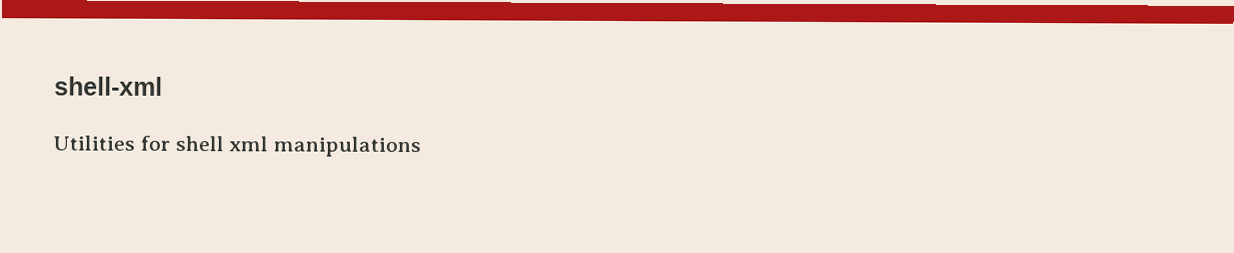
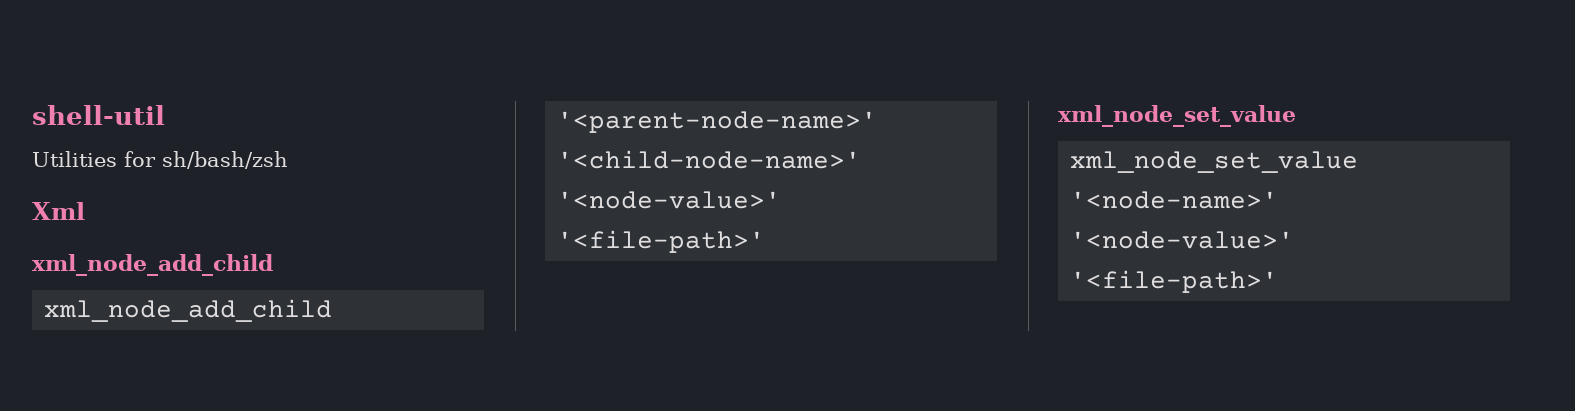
- shell-xml
+ shell-util
- Utilities for shell xml manipulations
+ Utilities for sh/bash/zsh
+ Xml
+ xml_node_add_child
+ xml_node_add_child '<parent-node-name>' '<child-node-name>' '<node-value>' '<file-path>'
+ xml_node_set_value
+ xml_node_set_value '<node-name>' '<node-value>' '<file-path>'

